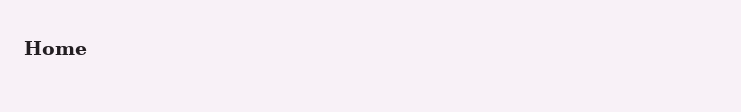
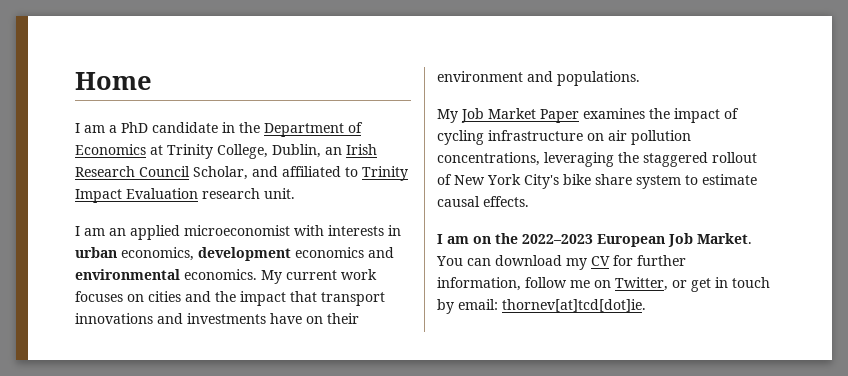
+ I am a PhD candidate in the Department of Economics at Trinity College, Dublin, an Irish Research Council Scholar, and affiliated to Trinity Impact Evaluation research unit.
+ I am an applied microeconomist with interests in urban economics, development economics and environmental economics. My current work focuses on cities and the impact that transport innovations and investments have on their environment and populations.
+ My Job Market Paper examines the impact of cycling infrastructure on air pollution concentrations, leveraging the staggered rollout of New York City's bike share system to estimate causal effects.
+ I am on the 2022–2023 European Job Market. You can download my CV for further information, follow me on Twitter, or get in touch by email: thornev[at]tcd[dot]ie.

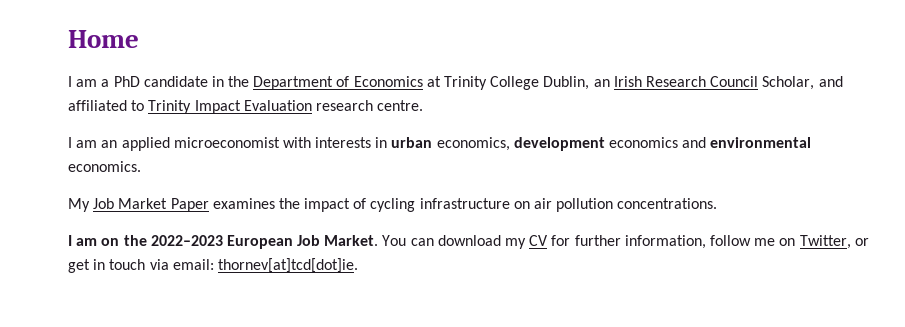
- I am a PhD candidate in the Department of Economics at Trinity College, Dublin, an Irish Research Council Scholar, and affiliated to Trinity Impact Evaluation research unit.
+ I am a PhD candidate in the Department of Economics at Trinity College Dublin, an Irish Research Council Scholar, and affiliated to Trinity Impact Evaluation research centre.
- My current work focuses on cities and the impact that transport innovations and investments have on their environment and populations.
- My Job Market Paper examines the impact of cycling infrastructure on air pollution concentrations, leveraging the staggered rollout of New York City's bike share system to estimate causal effects.
+ My Job Market Paper examines the impact of cycling infrastructure on air pollution concentrations.
- You can download my CV for further information, follow me on Twitter, or get in touch by email: thornev[at]tcd[dot]ie.
+ You can download my CV for further information, follow me on Twitter, or get in touch via email: thornev[at]tcd[dot]ie.

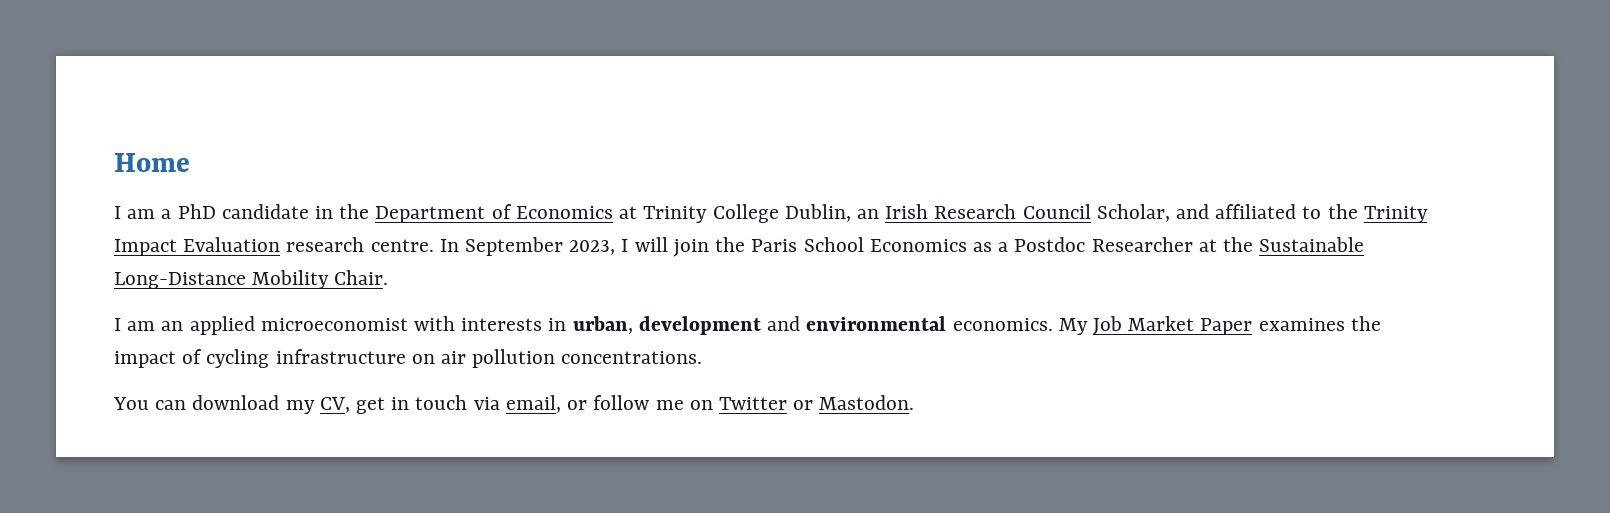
- I am a PhD candidate in the Department of Economics at Trinity College Dublin, an Irish Research Council Scholar, and affiliated to Trinity Impact Evaluation research centre.
+ I am a PhD candidate in the Department of Economics at Trinity College Dublin, an Irish Research Council Scholar, and affiliated to the Trinity Impact Evaluation research centre. In September 2023, I will join the Paris School Economics as a Postdoc Researcher at the Sustainable Long-Distance Mobility Chair.
- I am an applied microeconomist with interests in urban economics, development economics and environmental economics.
- My Job Market Paper examines the impact of cycling infrastructure on air pollution concentrations.
+ I am an applied microeconomist with interests in urban, development and environmental economics. My Job Market Paper examines the impact of cycling infrastructure on air pollution concentrations.
- I am on the 2022–2023 European Job Market. You can download my CV for further information, follow me on Twitter, or get in touch via email: thornev[at]tcd[dot]ie.
+ You can download my CV, get in touch via email, or follow me on Twitter or Mastodon.

